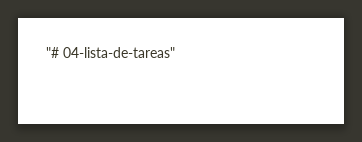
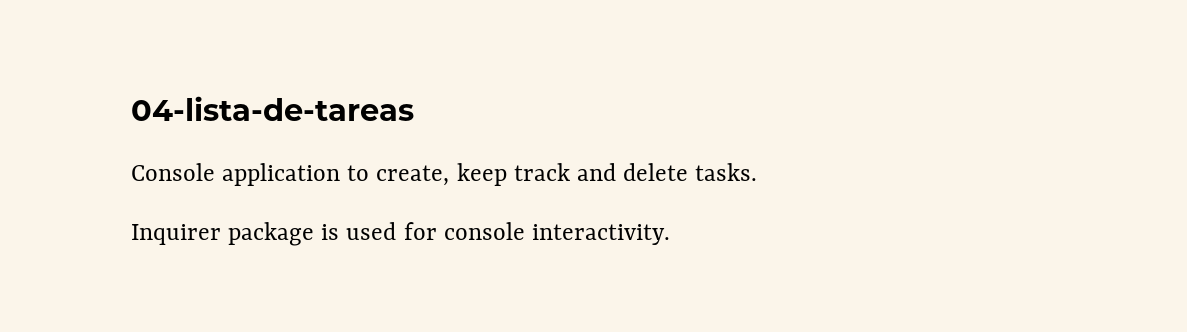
- "# 04-lista-de-tareas"
+ 04-lista-de-tareas
+ Console application to create, keep track and delete tasks.
+ Inquirer package is used for console interactivity.

